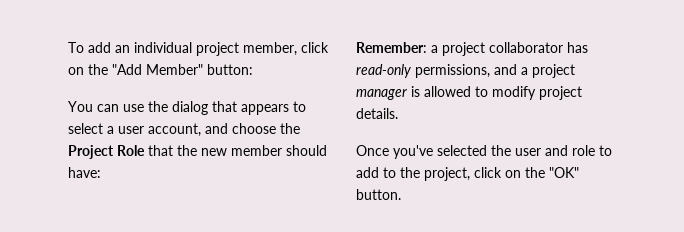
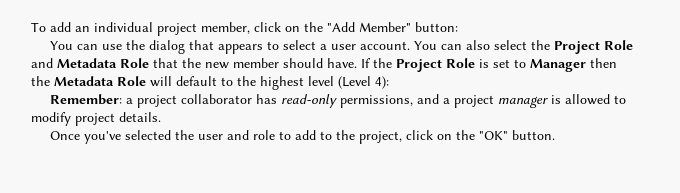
- You can use the dialog that appears to select a user account, and choose the Project Role that the new member should have:
+ You can use the dialog that appears to select a user account. You can also select the Project Role and Metadata Role that the new member should have. If the Project Role is set to Manager then the Metadata Role will default to the highest level (Level 4):

